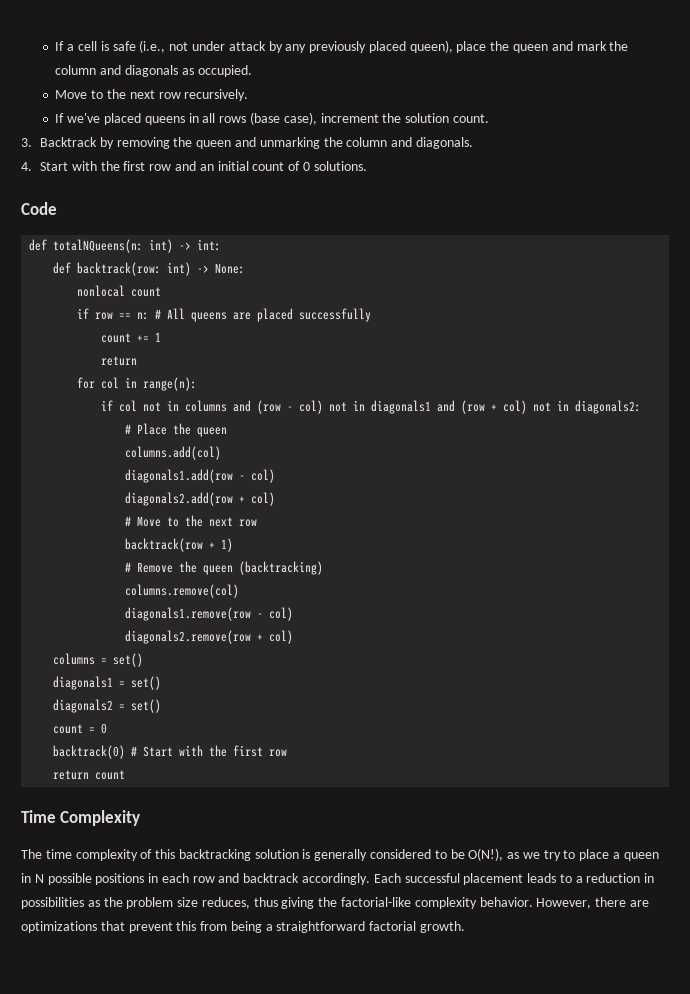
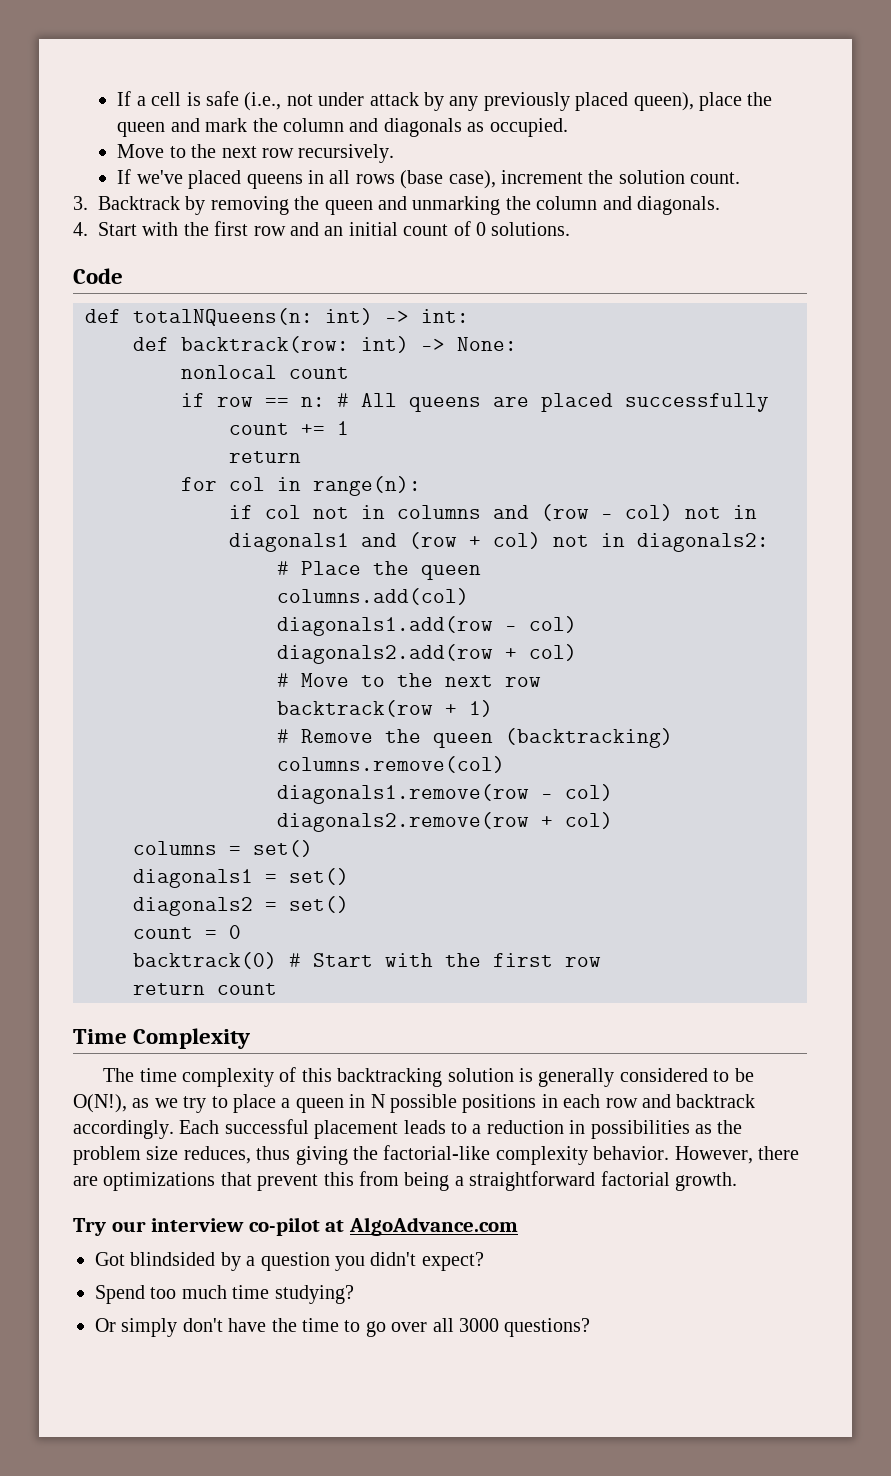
+ Try our interview co-pilot at AlgoAdvance.com
+ Got blindsided by a question you didn't expect?
+ Spend too much time studying?
+ Or simply don't have the time to go over all 3000 questions?

